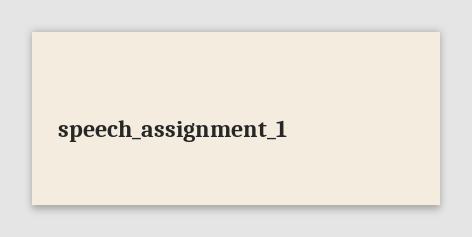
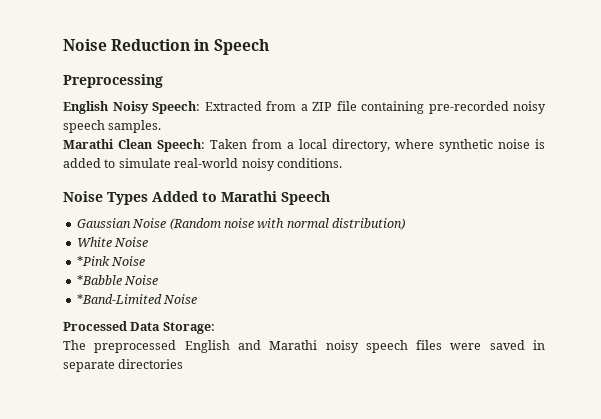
- speech_assignment_1
+ Noise Reduction in Speech
+ Preprocessing
+ English Noisy Speech: Extracted from a ZIP file containing pre-recorded noisy speech samples.
+ Marathi Clean Speech: Taken from a local directory, where synthetic noise is added to simulate real-world noisy conditions.
+ Noise Types Added to Marathi Speech
+ Gaussian Noise (Random noise with normal distribution)
+ White Noise
+ *Pink Noise
+ *Babble Noise
+ *Band-Limited Noise
+ Processed Data Storage:
+ The preprocessed English and Marathi noisy speech files were saved in separate directories

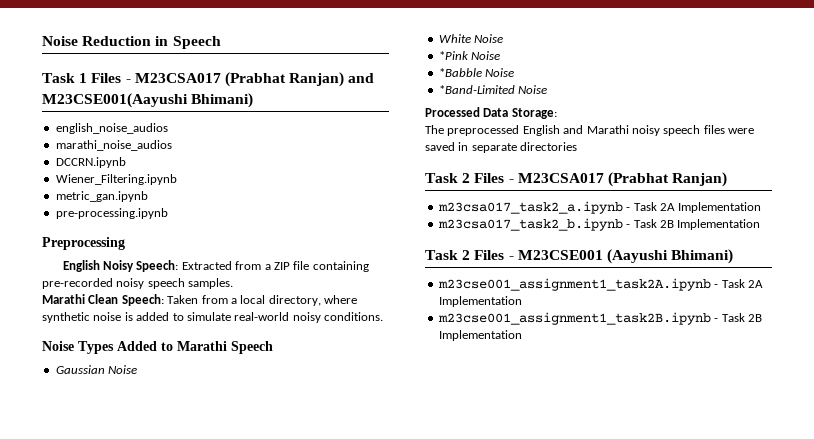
+ Task 1 Files - M23CSA017 (Prabhat Ranjan) and M23CSE001(Aayushi Bhimani)
+ english_noise_audios
+ marathi_noise_audios
+ DCCRN.ipynb
+ Wiener_Filtering.ipynb
+ metric_gan.ipynb
+ pre-processing.ipynb
- Gaussian Noise (Random noise with normal distribution)
+ Gaussian Noise
+ Task 2 Files - M23CSA017 (Prabhat Ranjan)
+ m23csa017_task2_a.ipynb - Task 2A Implementation
+ m23csa017_task2_b.ipynb - Task 2B Implementation
+ Task 2 Files - M23CSE001 (Aayushi Bhimani)
+ m23cse001_assignment1_task2A.ipynb - Task 2A Implementation
+ m23cse001_assignment1_task2B.ipynb - Task 2B Implementation

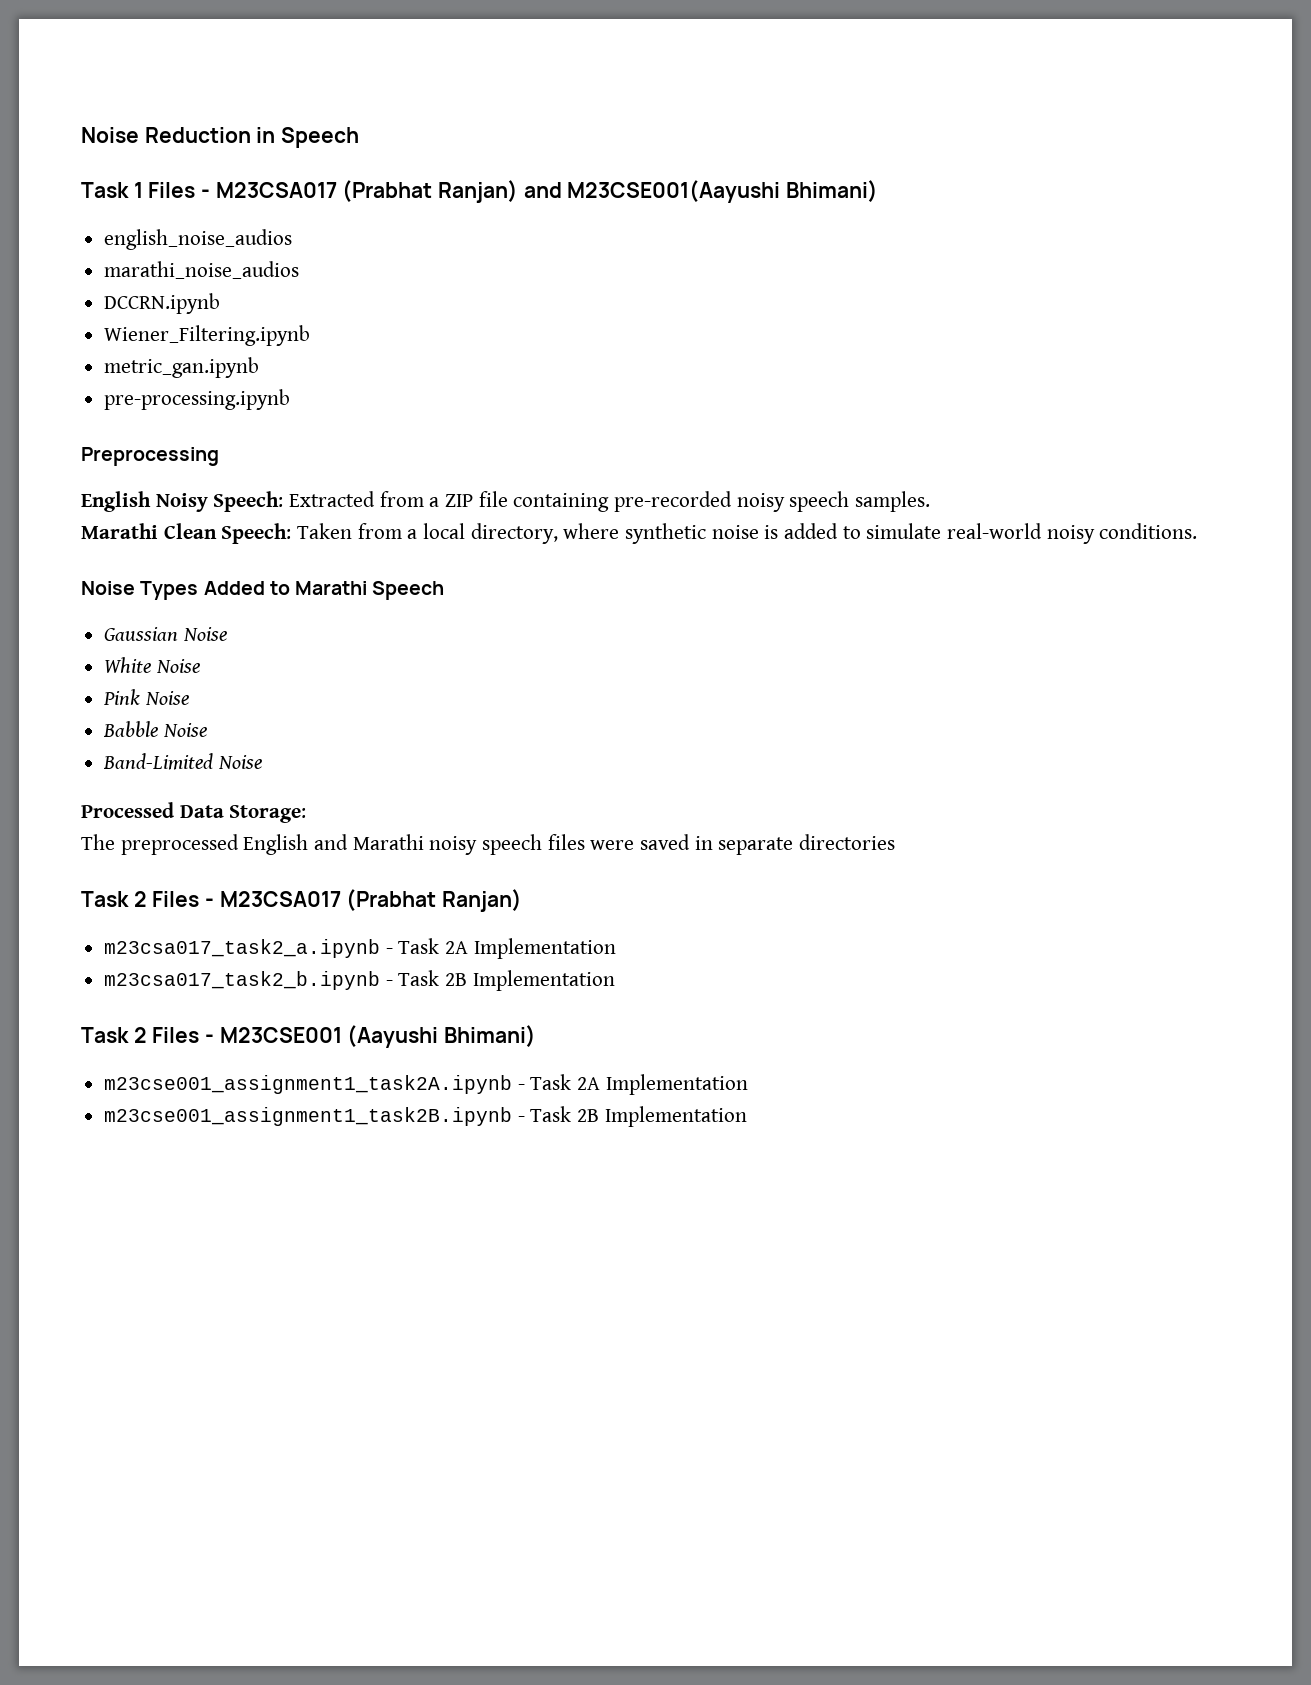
- *Pink Noise
- *Babble Noise
- *Band-Limited Noise
+ Pink Noise
+ Babble Noise
+ Band-Limited Noise

